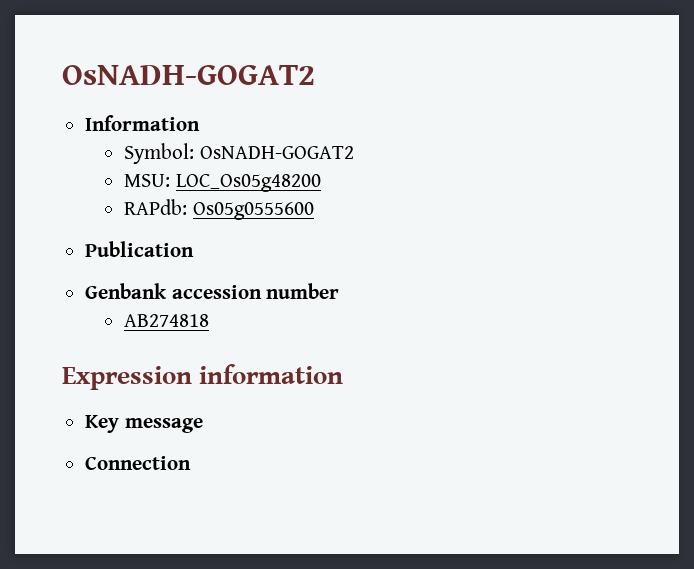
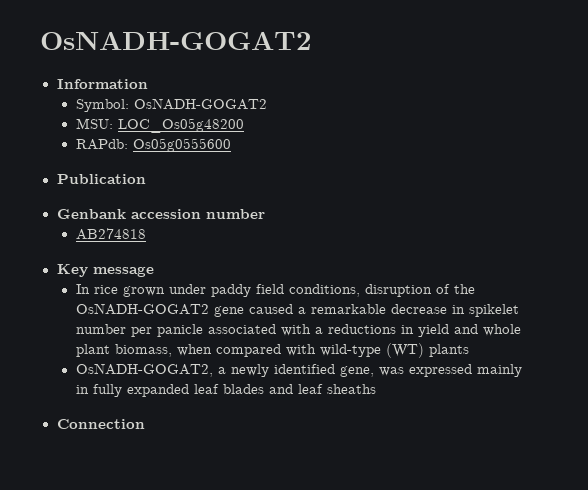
- Expression information
+ In rice grown under paddy field conditions, disruption of the OsNADH-GOGAT2 gene caused a remarkable decrease in spikelet number per panicle associated with a reductions in yield and whole plant biomass, when compared with wild-type (WT) plants
+ OsNADH-GOGAT2, a newly identified gene, was expressed mainly in fully expanded leaf blades and leaf sheaths

